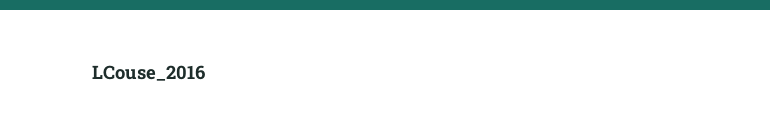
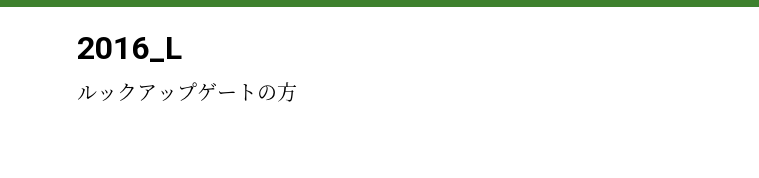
- LCouse_2016
+ 2016_L
+ ルックアップゲートの方

